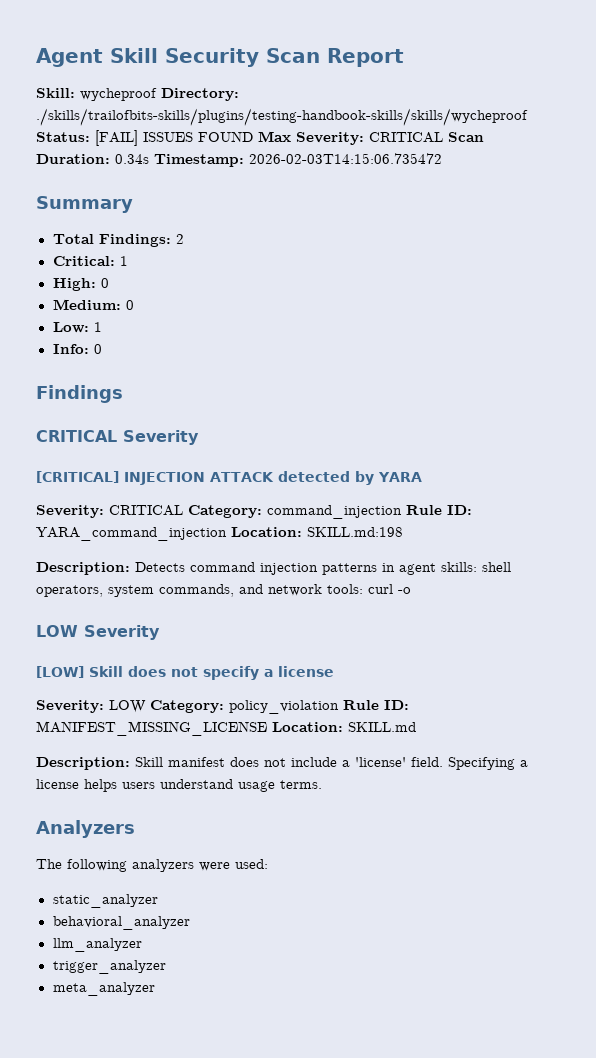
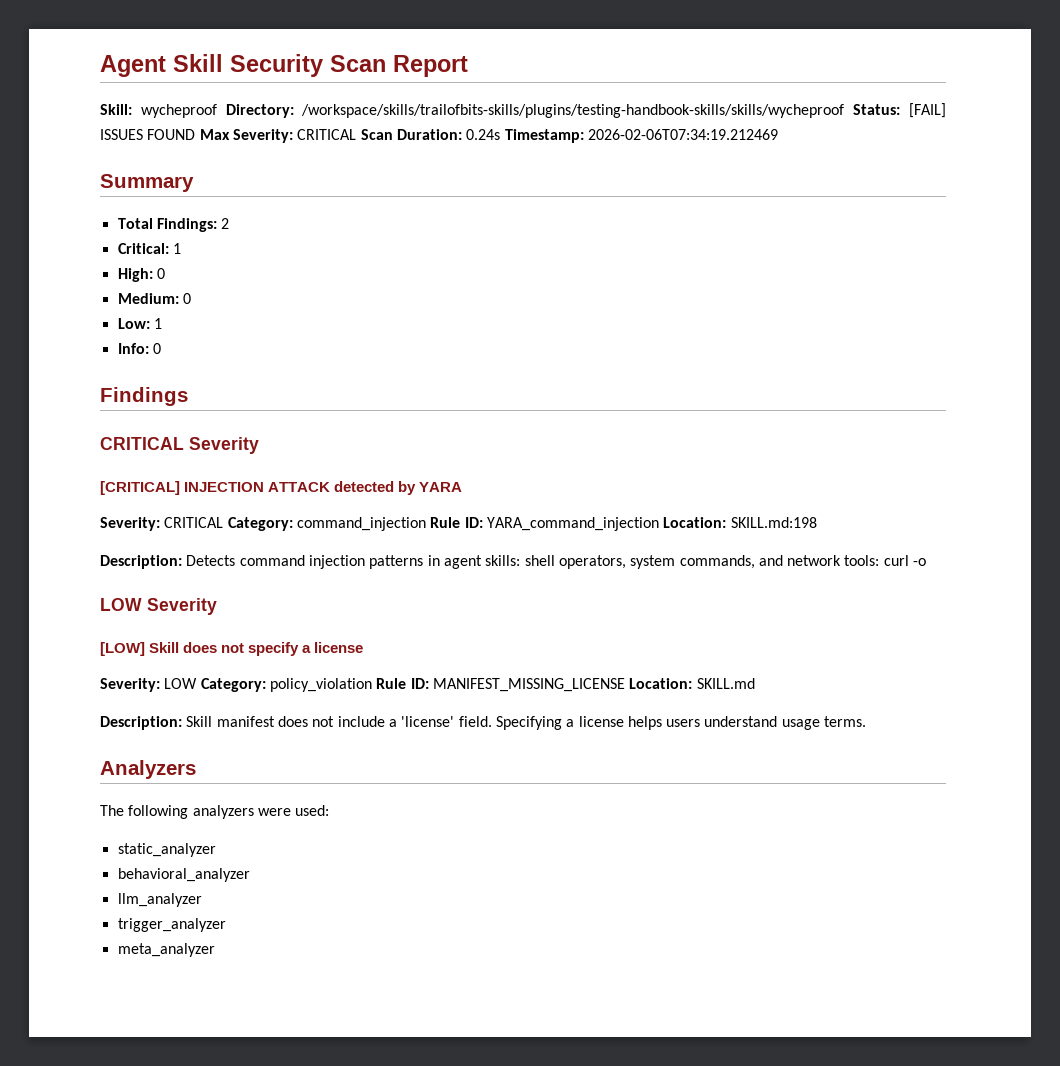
- Skill: wycheproof Directory: ./skills/trailofbits-skills/plugins/testing-handbook-skills/skills/wycheproof Status: [FAIL] ISSUES FOUND Max Severity: CRITICAL Scan Duration: 0.34s Timestamp: 2026-02-03T14:15:06.735472
+ Skill: wycheproof Directory: /workspace/skills/trailofbits-skills/plugins/testing-handbook-skills/skills/wycheproof Status: [FAIL] ISSUES FOUND Max Severity: CRITICAL Scan Duration: 0.24s Timestamp: 2026-02-06T07:34:19.212469

